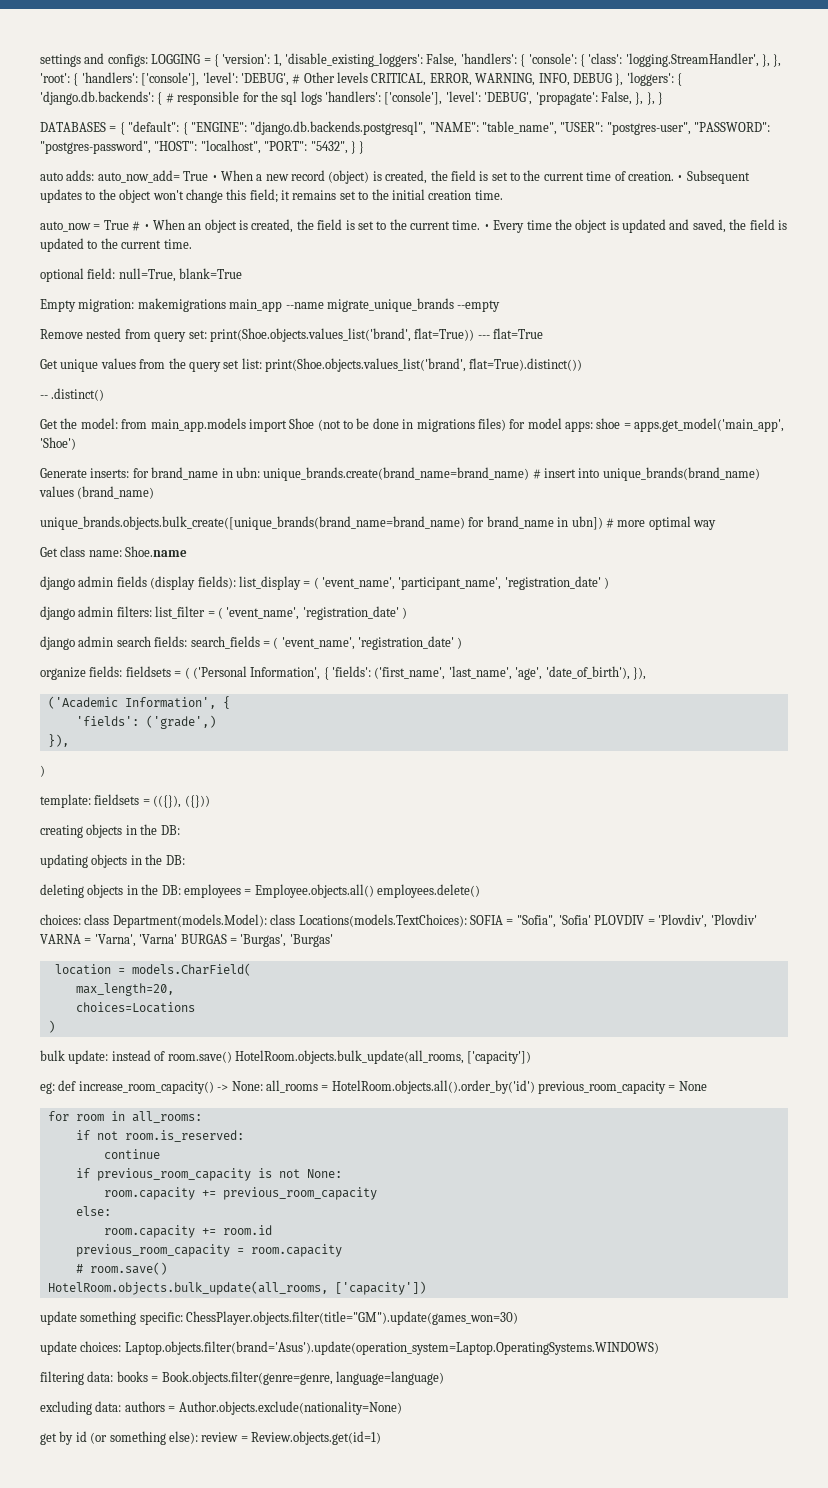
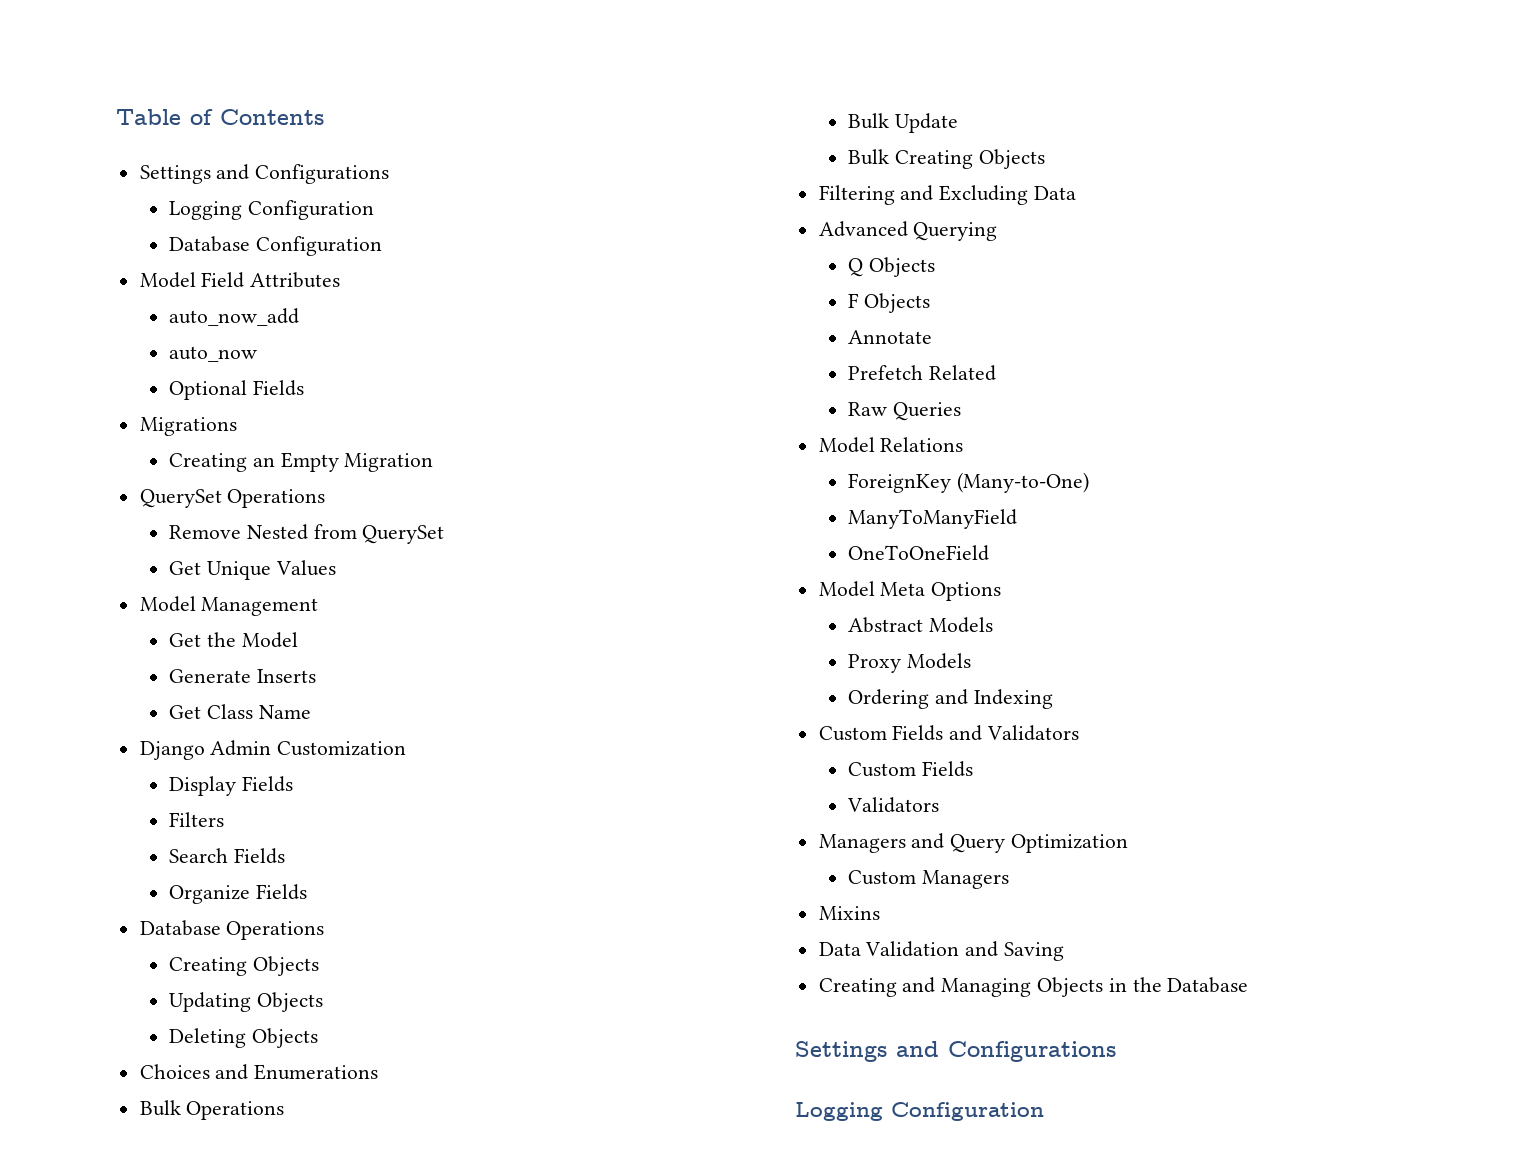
- settings and configs: LOGGING = { 'version': 1, 'disable_existing_loggers': False, 'handlers': { 'console': { 'class': 'logging.StreamHandler', }, }, 'root': { 'handlers': ['console'], 'level': 'DEBUG', # Other levels CRITICAL, ERROR, WARNING, INFO, DEBUG }, 'loggers': { 'django.db.backends': { # responsible for the sql logs 'handlers': ['console'], 'level': 'DEBUG', 'propagate': False, }, }, }
- DATABASES = { "default": { "ENGINE": "django.db.backends.postgresql", "NAME": "table_name", "USER": "postgres-user", "PASSWORD": "postgres-password", "HOST": "localhost", "PORT": "5432", } }
- auto adds: auto_now_add= True • When a new record (object) is created, the field is set to the current time of creation. • Subsequent updates to the object won't change this field; it remains set to the initial creation time.
- auto_now = True # • When an object is created, the field is set to the current time. • Every time the object is updated and saved, the field is updated to the current time.
- optional field: null=True, blank=True
- Empty migration: makemigrations main_app --name migrate_unique_brands --empty
- Remove nested from query set: print(Shoe.objects.values_list('brand', flat=True)) --- flat=True
- Get unique values from the query set list: print(Shoe.objects.values_list('brand', flat=True).distinct())
- -- .distinct()
- Get the model: from main_app.models import Shoe (not to be done in migrations files) for model apps: shoe = apps.get_model('main_app', 'Shoe')
- Generate inserts: for brand_name in ubn: unique_brands.create(brand_name=brand_name) # insert into unique_brands(brand_name) values (brand_name)
- unique_brands.objects.bulk_create([unique_brands(brand_name=brand_name) for brand_name in ubn]) # more optimal way
- Get class name: Shoe.name
- django admin fields (display fields): list_display = ( 'event_name', 'participant_name', 'registration_date' )
- django admin filters: list_filter = ( 'event_name', 'registration_date' )
- django admin search fields: search_fields = ( 'event_name', 'registration_date' )
- organize fields: fieldsets = ( ('Personal Information', { 'fields': ('first_name', 'last_name', 'age', 'date_of_birth'), }),
- ('Academic Information', {
- 'fields': ('grade',)
- }),
- )
- template: fieldsets = (({}), ({}))
- creating objects in the DB:
- updating objects in the DB:
- deleting objects in the DB: employees = Employee.objects.all() employees.delete()
- choices: class Department(models.Model): class Locations(models.TextChoices): SOFIA = "Sofia", 'Sofia' PLOVDIV = 'Plovdiv', 'Plovdiv' VARNA = 'Varna', 'Varna' BURGAS = 'Burgas', 'Burgas'
- location = models.CharField(
- max_length=20,
- choices=Locations
- )
- bulk update: instead of room.save() HotelRoom.objects.bulk_update(all_rooms, ['capacity'])
- eg: def increase_room_capacity() -> None: all_rooms = HotelRoom.objects.all().order_by('id') previous_room_capacity = None
- for room in all_rooms:
- if not room.is_reserved:
- continue
- if previous_room_capacity is not None:
- room.capacity += previous_room_capacity
- else:
- room.capacity += room.id
- previous_room_capacity = room.capacity
- # room.save()
- HotelRoom.objects.bulk_update(all_rooms, ['capacity'])
- update something specific: ChessPlayer.objects.filter(title="GM").update(games_won=30)
- update choices: Laptop.objects.filter(brand='Asus').update(operation_system=Laptop.OperatingSystems.WINDOWS)
- filtering data: books = Book.objects.filter(genre=genre, language=language)
- excluding data: authors = Author.objects.exclude(nationality=None)
- get by id (or something else): review = Review.objects.get(id=1)
+ Table of Contents
+ Settings and Configurations
+ Logging Configuration
+ Database Configuration
+ Model Field Attributes
+ auto_now_add
+ auto_now
+ Optional Fields
+ Migrations
+ Creating an Empty Migration
+ QuerySet Operations
+ Remove Nested from QuerySet
+ Get Unique Values
+ Model Management
+ Get the Model
+ Generate Inserts
+ Get Class Name
+ Django Admin Customization
+ Display Fields
+ Filters
+ Search Fields
+ Organize Fields
+ Database Operations
+ Creating Objects
+ Updating Objects
+ Deleting Objects
+ Choices and Enumerations
+ Bulk Operations
+ Bulk Update
+ Bulk Creating Objects
+ Filtering and Excluding Data
+ Advanced Querying
+ Q Objects
+ F Objects
+ Annotate
+ Prefetch Related
+ Raw Queries
+ Model Relations
+ ForeignKey (Many-to-One)
+ ManyToManyField
+ OneToOneField
+ Model Meta Options
+ Abstract Models
+ Proxy Models
+ Ordering and Indexing
+ Custom Fields and Validators
+ Custom Fields
+ Validators
+ Managers and Query Optimization
+ Custom Managers
+ Mixins
+ Data Validation and Saving
+ Creating and Managing Objects in the Database
+ Settings and Configurations
+ Logging Configuration

